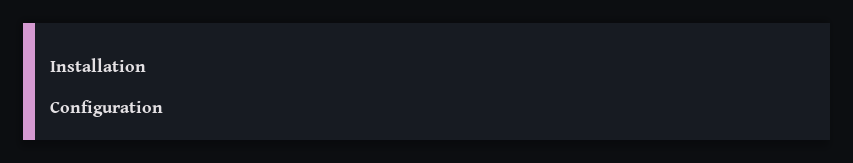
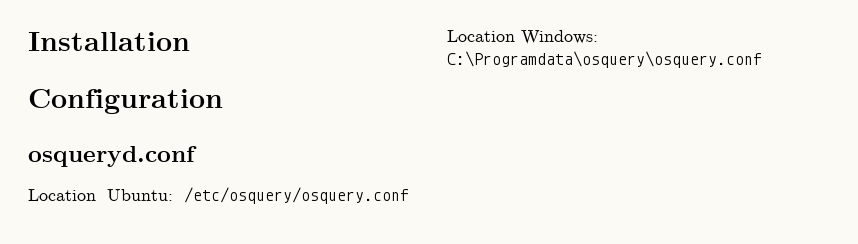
+ osqueryd.conf
+ Location Ubuntu: /etc/osquery/osquery.conf Location Windows: C:\Programdata\osquery\osquery.conf

